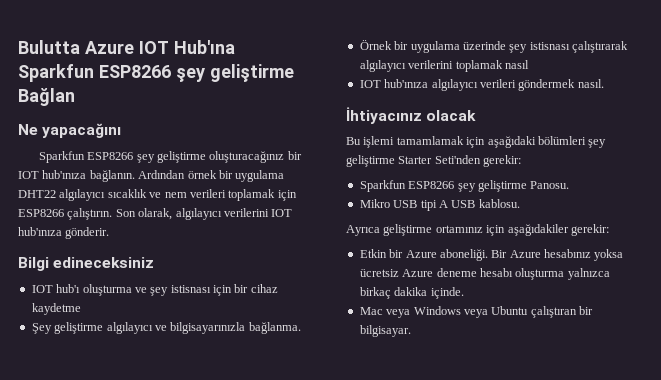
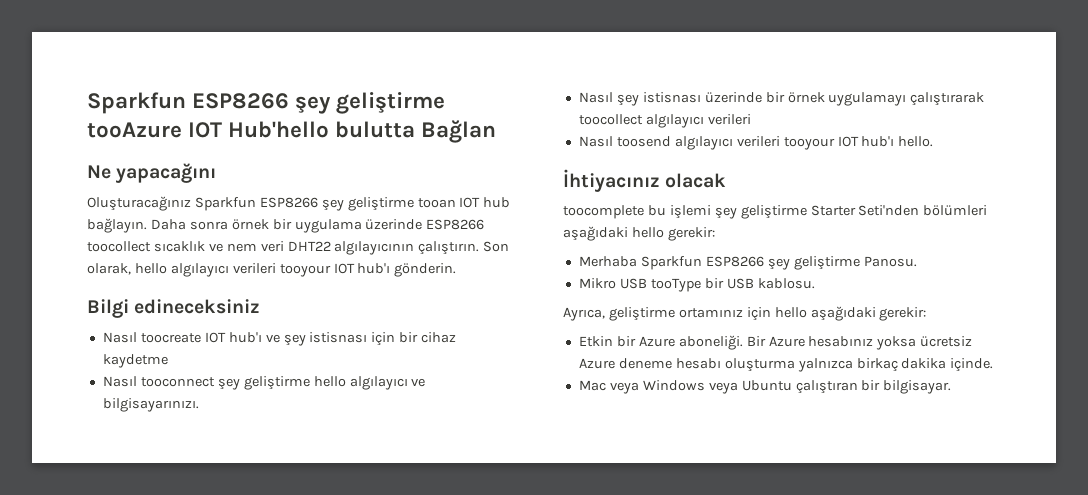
- Bulutta Azure IOT Hub'ına Sparkfun ESP8266 şey geliştirme Bağlan
+ Sparkfun ESP8266 şey geliştirme tooAzure IOT Hub'hello bulutta Bağlan
- Sparkfun ESP8266 şey geliştirme oluşturacağınız bir IOT hub'ınıza bağlanın. Ardından örnek bir uygulama DHT22 algılayıcı sıcaklık ve nem verileri toplamak için ESP8266 çalıştırın. Son olarak, algılayıcı verilerini IOT hub'ınıza gönderir.
+ Oluşturacağınız Sparkfun ESP8266 şey geliştirme tooan IOT hub bağlayın. Daha sonra örnek bir uygulama üzerinde ESP8266 toocollect sıcaklık ve nem veri DHT22 algılayıcının çalıştırın. Son olarak, hello algılayıcı verileri tooyour IOT hub'ı gönderin.
- IOT hub'ı oluşturma ve şey istisnası için bir cihaz kaydetme
+ Nasıl toocreate IOT hub'ı ve şey istisnası için bir cihaz kaydetme
- Şey geliştirme algılayıcı ve bilgisayarınızla bağlanma.
- Örnek bir uygulama üzerinde şey istisnası çalıştırarak algılayıcı verilerini toplamak nasıl
- IOT hub'ınıza algılayıcı verileri göndermek nasıl.
+ Nasıl tooconnect şey geliştirme hello algılayıcı ve bilgisayarınızı.
+ Nasıl şey istisnası üzerinde bir örnek uygulamayı çalıştırarak toocollect algılayıcı verileri
+ Nasıl toosend algılayıcı verileri tooyour IOT hub'ı hello.
  İhtiyacınız olacak
- Bu işlemi tamamlamak için aşağıdaki bölümleri şey geliştirme Starter Seti'nden gerekir:
- Sparkfun ESP8266 şey geliştirme Panosu.
+ toocomplete bu işlemi şey geliştirme Starter Seti'nden bölümleri aşağıdaki hello gerekir:
+ Merhaba Sparkfun ESP8266 şey geliştirme Panosu.
- Mikro USB tipi A USB kablosu.
+ Mikro USB tooType bir USB kablosu.
- Ayrıca geliştirme ortamınız için aşağıdakiler gerekir:
+ Ayrıca, geliştirme ortamınız için hello aşağıdaki gerekir:

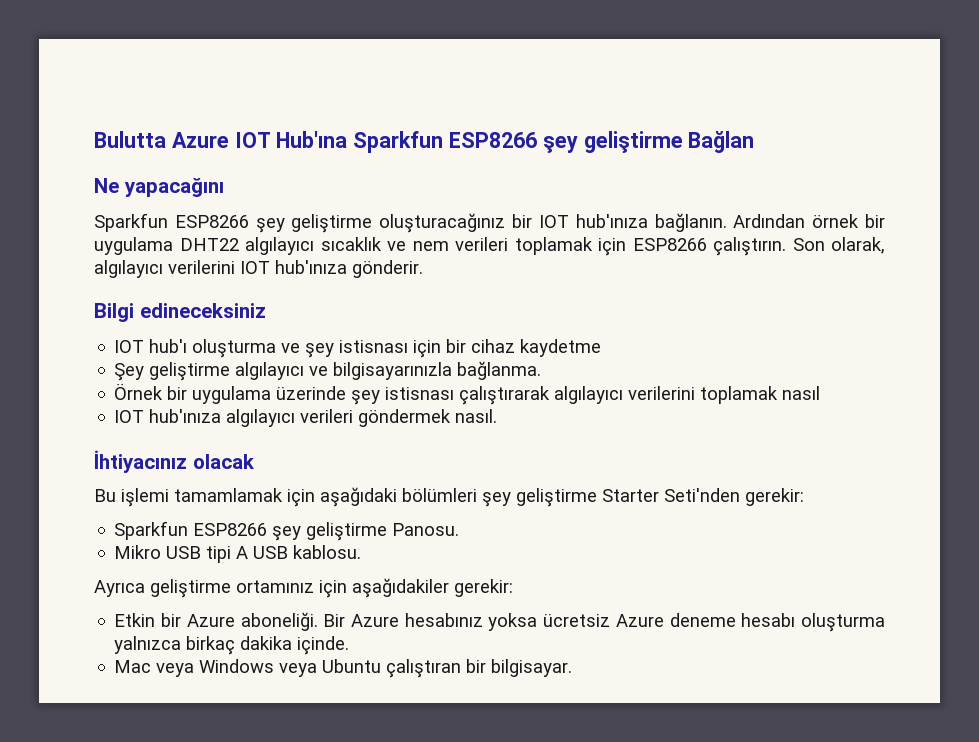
- Sparkfun ESP8266 şey geliştirme tooAzure IOT Hub'hello bulutta Bağlan
+ Bulutta Azure IOT Hub'ına Sparkfun ESP8266 şey geliştirme Bağlan
- Oluşturacağınız Sparkfun ESP8266 şey geliştirme tooan IOT hub bağlayın. Daha sonra örnek bir uygulama üzerinde ESP8266 toocollect sıcaklık ve nem veri DHT22 algılayıcının çalıştırın. Son olarak, hello algılayıcı verileri tooyour IOT hub'ı gönderin.
+ Sparkfun ESP8266 şey geliştirme oluşturacağınız bir IOT hub'ınıza bağlanın. Ardından örnek bir uygulama DHT22 algılayıcı sıcaklık ve nem verileri toplamak için ESP8266 çalıştırın. Son olarak, algılayıcı verilerini IOT hub'ınıza gönderir.
- Nasıl toocreate IOT hub'ı ve şey istisnası için bir cihaz kaydetme
+ IOT hub'ı oluşturma ve şey istisnası için bir cihaz kaydetme
- Nasıl tooconnect şey geliştirme hello algılayıcı ve bilgisayarınızı.
- Nasıl şey istisnası üzerinde bir örnek uygulamayı çalıştırarak toocollect algılayıcı verileri
- Nasıl toosend algılayıcı verileri tooyour IOT hub'ı hello.
+ Şey geliştirme algılayıcı ve bilgisayarınızla bağlanma.
+ Örnek bir uygulama üzerinde şey istisnası çalıştırarak algılayıcı verilerini toplamak nasıl
+ IOT hub'ınıza algılayıcı verileri göndermek nasıl.
  İhtiyacınız olacak
- toocomplete bu işlemi şey geliştirme Starter Seti'nden bölümleri aşağıdaki hello gerekir:
- Merhaba Sparkfun ESP8266 şey geliştirme Panosu.
+ Bu işlemi tamamlamak için aşağıdaki bölümleri şey geliştirme Starter Seti'nden gerekir:
+ Sparkfun ESP8266 şey geliştirme Panosu.
- Mikro USB tooType bir USB kablosu.
+ Mikro USB tipi A USB kablosu.
- Ayrıca, geliştirme ortamınız için hello aşağıdaki gerekir:
+ Ayrıca geliştirme ortamınız için aşağıdakiler gerekir:

